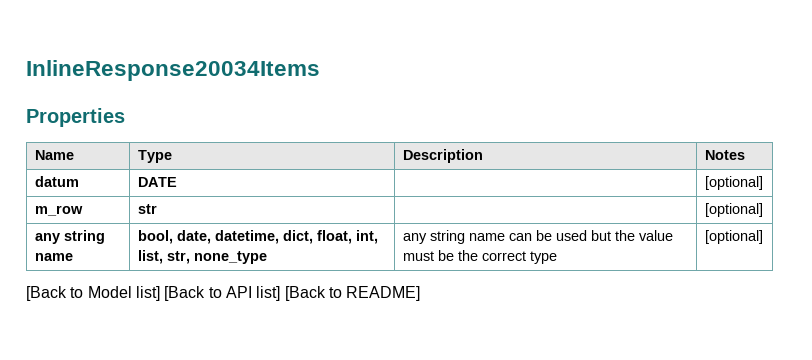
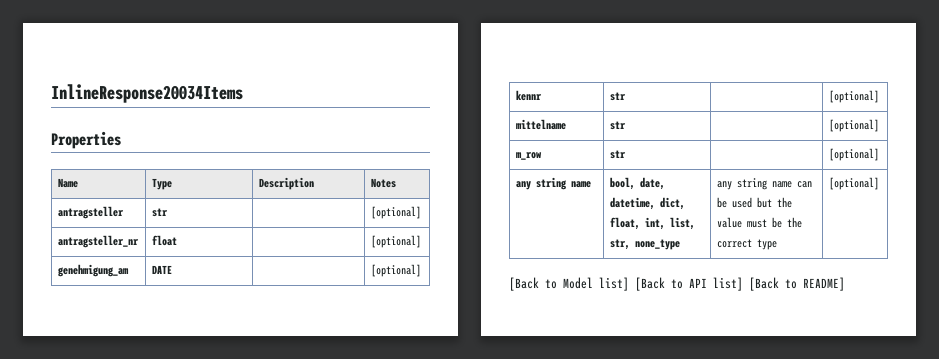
- datum | DATE | | [optional]
+ antragsteller | str | | [optional]
+ antragsteller_nr | float | | [optional]
+ genehmigung_am | DATE | | [optional]
+ kennr | str | | [optional]
+ mittelname | str | | [optional]

